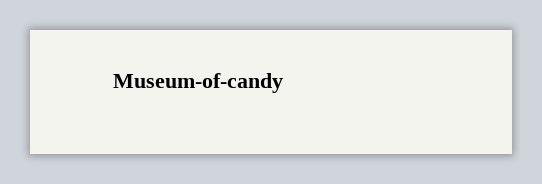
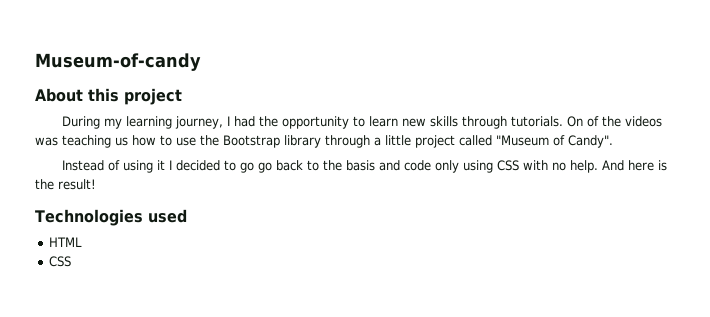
+ About this project
+ During my learning journey, I had the opportunity to learn new skills through tutorials. On of the videos was teaching us how to use the Bootstrap library through a little project called "Museum of Candy".
+ Instead of using it I decided to go go back to the basis and code only using CSS with no help. And here is the result!
+ Technologies used
+ HTML
+ CSS

